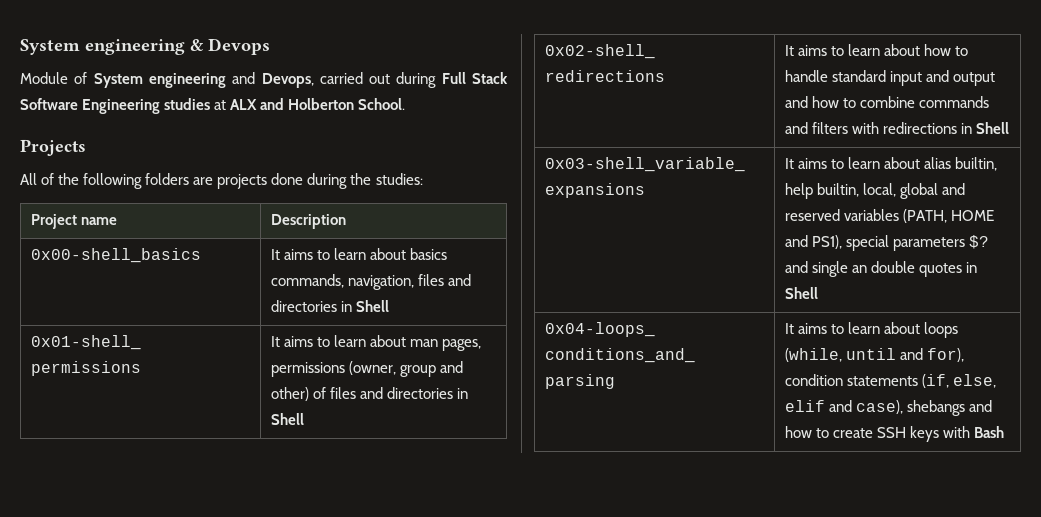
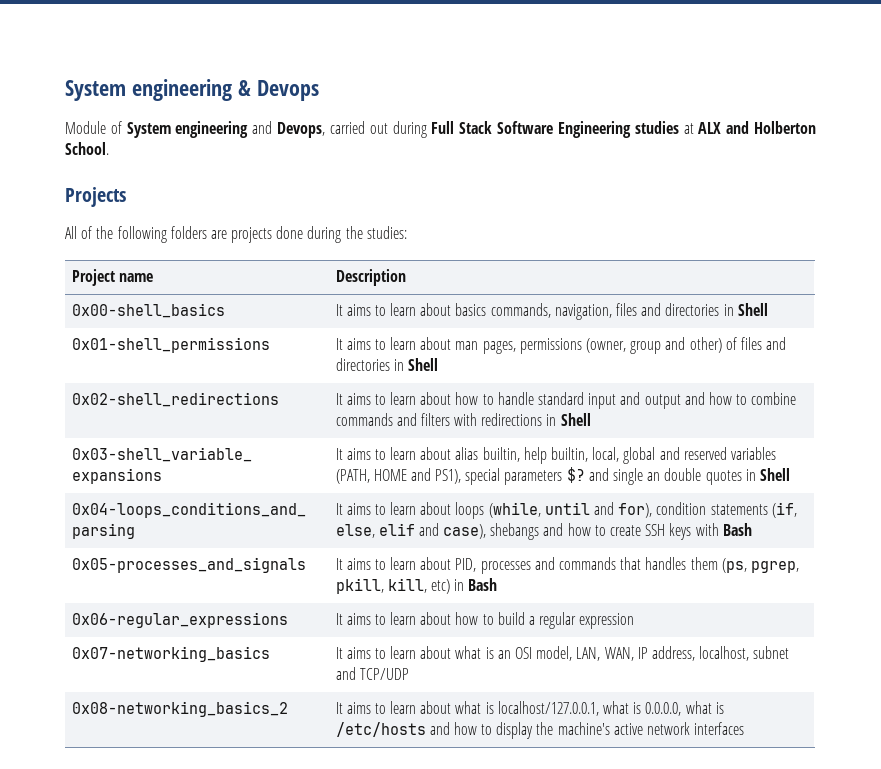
+ 0x05-processes_and_signals | It aims to learn about PID, processes and commands that handles them (ps, pgrep, pkill, kill, etc) in Bash
+ 0x06-regular_expressions | It aims to learn about how to build a regular expression
+ 0x07-networking_basics | It aims to learn about what is an OSI model, LAN, WAN, IP address, localhost, subnet and TCP/UDP
+ 0x08-networking_basics_2 | It aims to learn about what is localhost/127.0.0.1, what is 0.0.0.0, what is /etc/hosts and how to display the machine's active network interfaces

